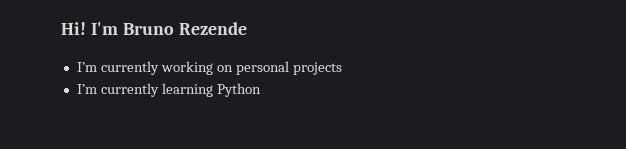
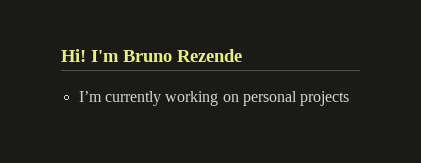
- I’m currently learning Python

